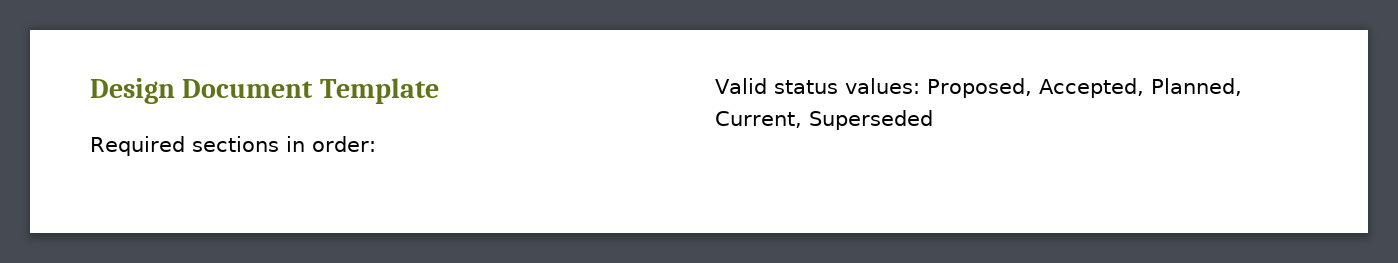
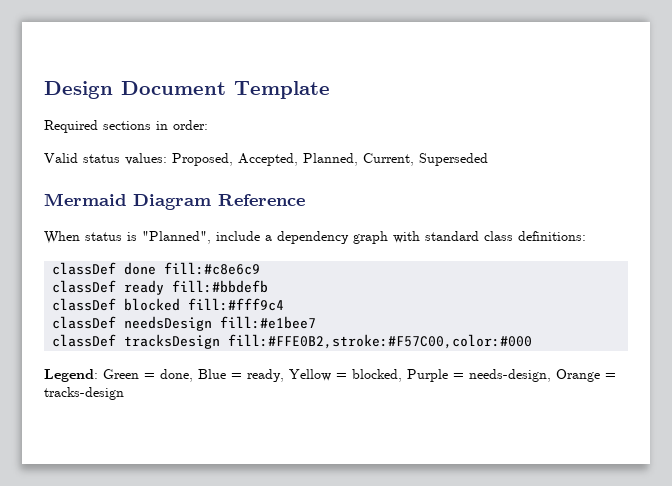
+ Mermaid Diagram Reference
+ When status is "Planned", include a dependency graph with standard class definitions:
+ classDef done fill:#c8e6c9
+ classDef ready fill:#bbdefb
+ classDef blocked fill:#fff9c4
+ classDef needsDesign fill:#e1bee7
+ classDef tracksDesign fill:#FFE0B2,stroke:#F57C00,color:#000
+ Legend: Green = done, Blue = ready, Yellow = blocked, Purple = needs-design, Orange = tracks-design

